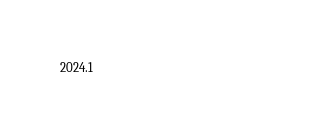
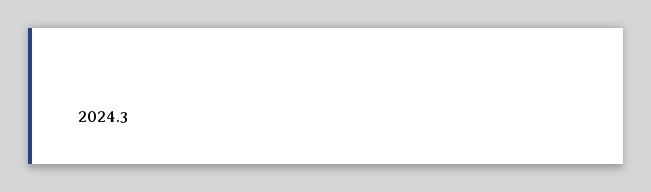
- 2024.1
+ 2024.3

